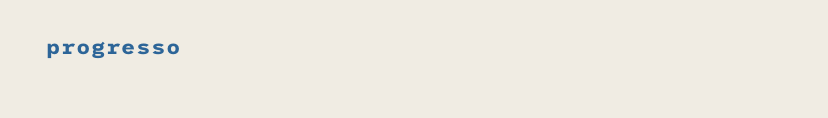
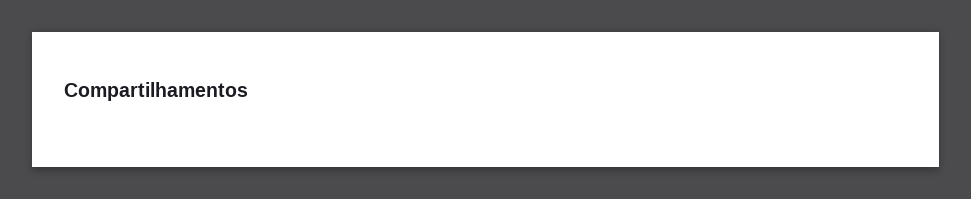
- progresso
+ Compartilhamentos

